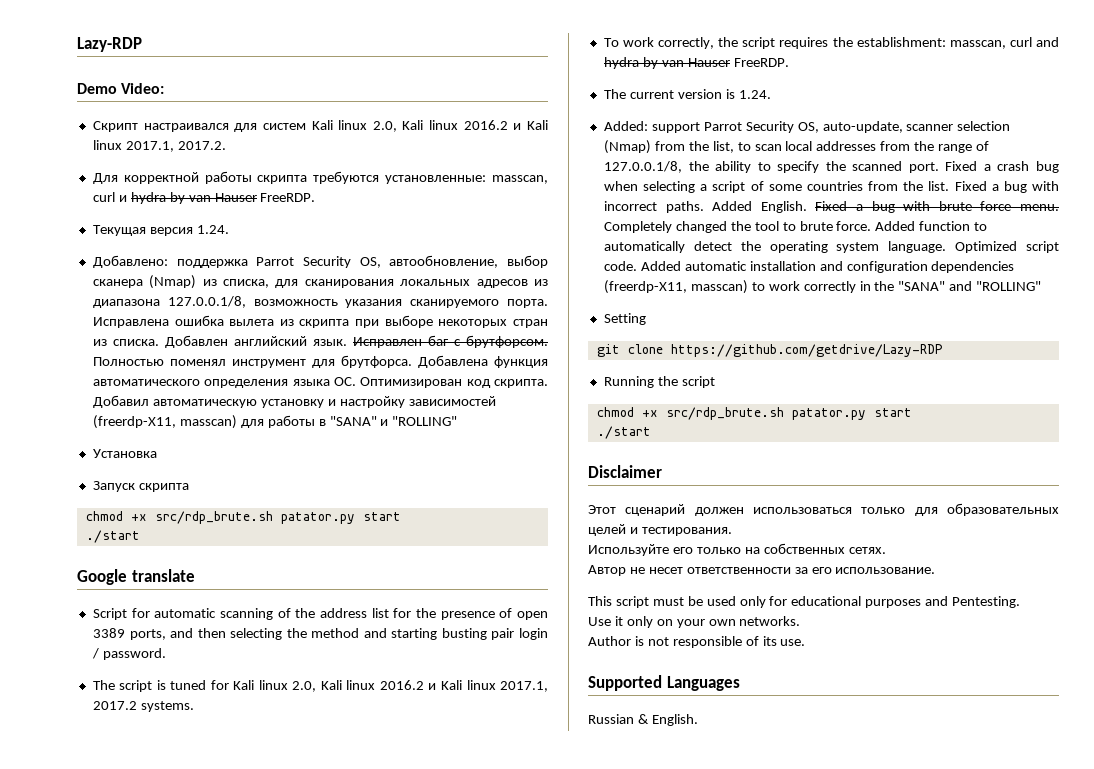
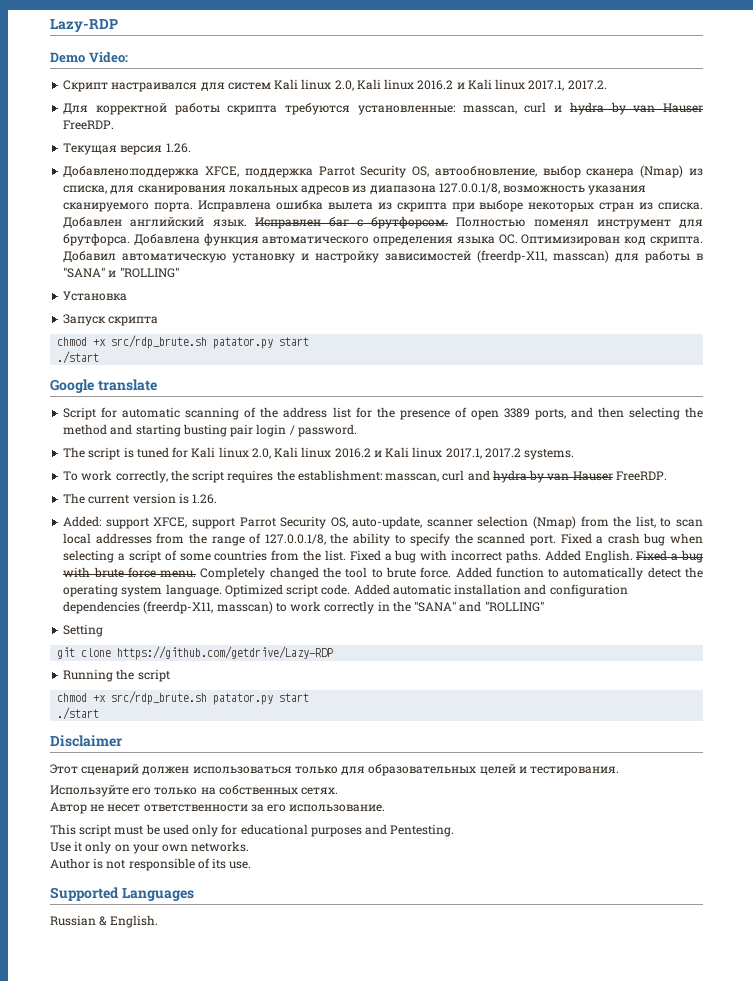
- Текущая версия 1.24.
- Добавлено: поддержка Parrot Security OS, автообновление, выбор сканера (Nmap) из списка, для сканирования локальных адресов из диапазона 127.0.0.1/8, возможность указания сканируемого порта.
+ Текущая версия 1.26.
+ Добавлено:поддержка XFCE, поддержка Parrot Security OS, автообновление, выбор сканера (Nmap) из списка, для сканирования локальных адресов из диапазона 127.0.0.1/8, возможность указания сканируемого порта.
- The current version is 1.24.
+ The current version is 1.26.
- Added: support Parrot Security OS, auto-update, scanner selection (Nmap) from the list, to scan local addresses from the range of 127.0.0.1/8, the ability to specify the scanned port.
+ Added: support XFCE, support Parrot Security OS, auto-update, scanner selection (Nmap) from the list, to scan local addresses from the range of 127.0.0.1/8, the ability to specify the scanned port.

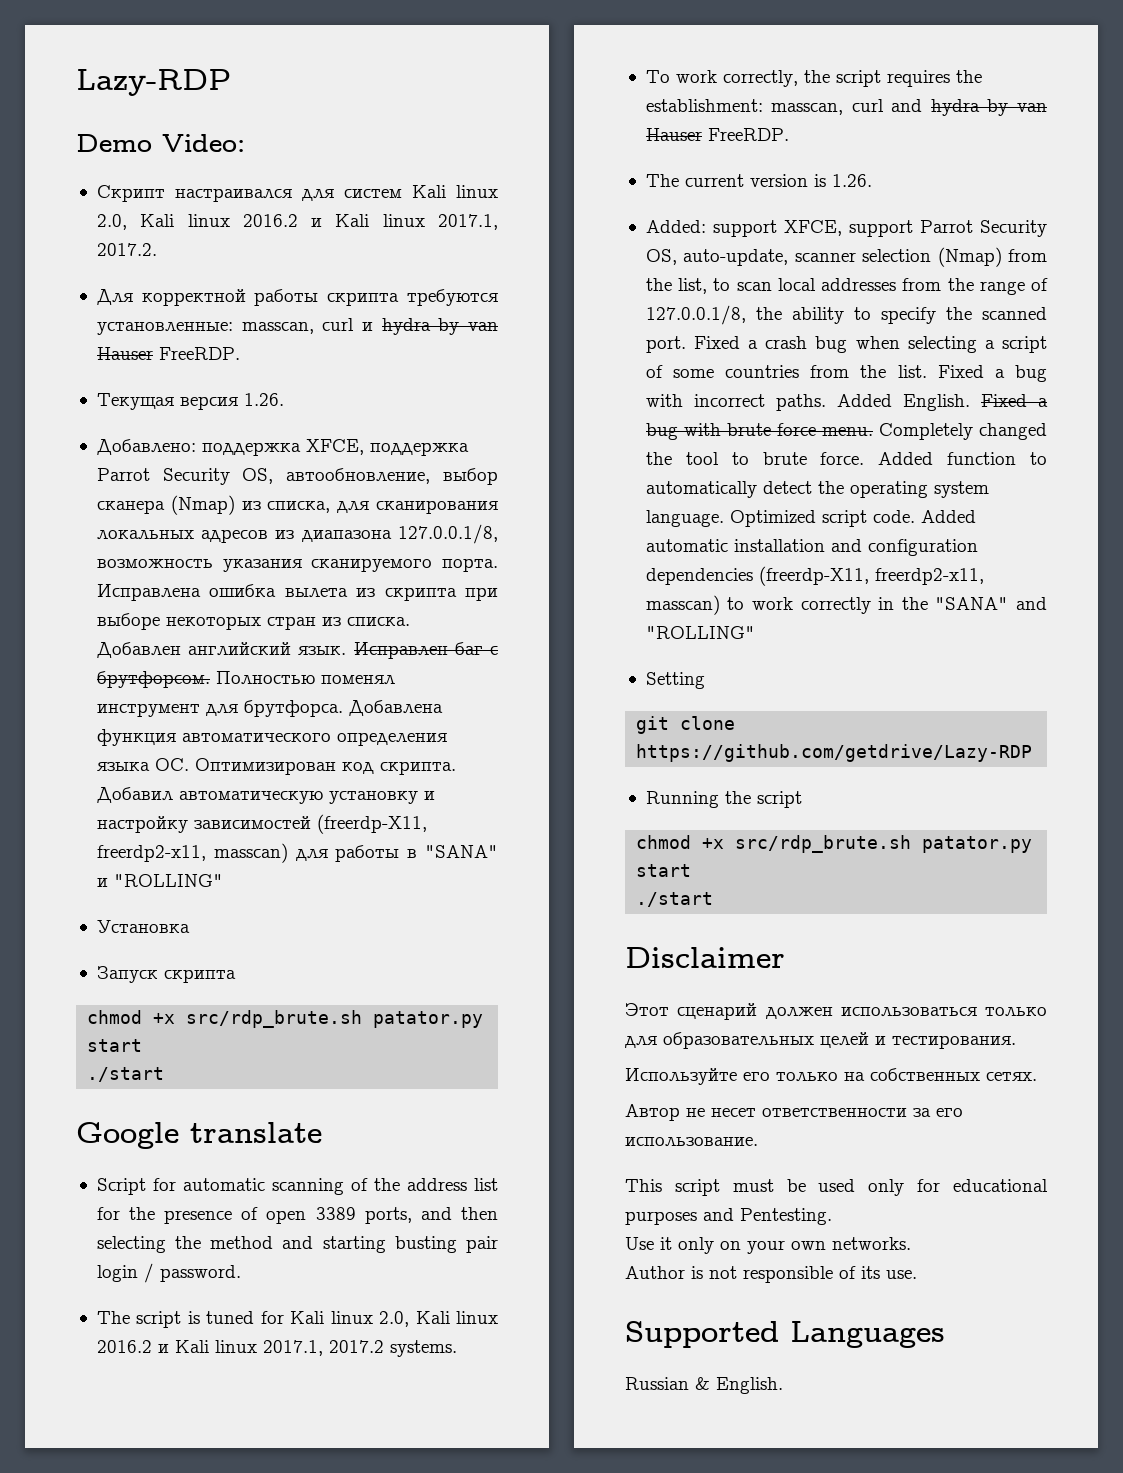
- Добавлено:поддержка XFCE, поддержка Parrot Security OS, автообновление, выбор сканера (Nmap) из списка, для сканирования локальных адресов из диапазона 127.0.0.1/8, возможность указания сканируемого порта.
+ Добавлено: поддержка XFCE, поддержка Parrot Security OS, автообновление, выбор сканера (Nmap) из списка, для сканирования локальных адресов из диапазона 127.0.0.1/8, возможность указания сканируемого порта.
- Добавил автоматическую установку и настройку зависимостей (freerdp-X11, masscan) для работы в "SANA" и "ROLLING"
+ Добавил автоматическую установку и настройку зависимостей (freerdp-X11, freerdp2-x11, masscan) для работы в "SANA" и "ROLLING"
- Added automatic installation and configuration dependencies (freerdp-X11, masscan) to work correctly in the "SANA" and "ROLLING"
+ Added automatic installation and configuration dependencies (freerdp-X11, freerdp2-x11, masscan) to work correctly in the "SANA" and "ROLLING"

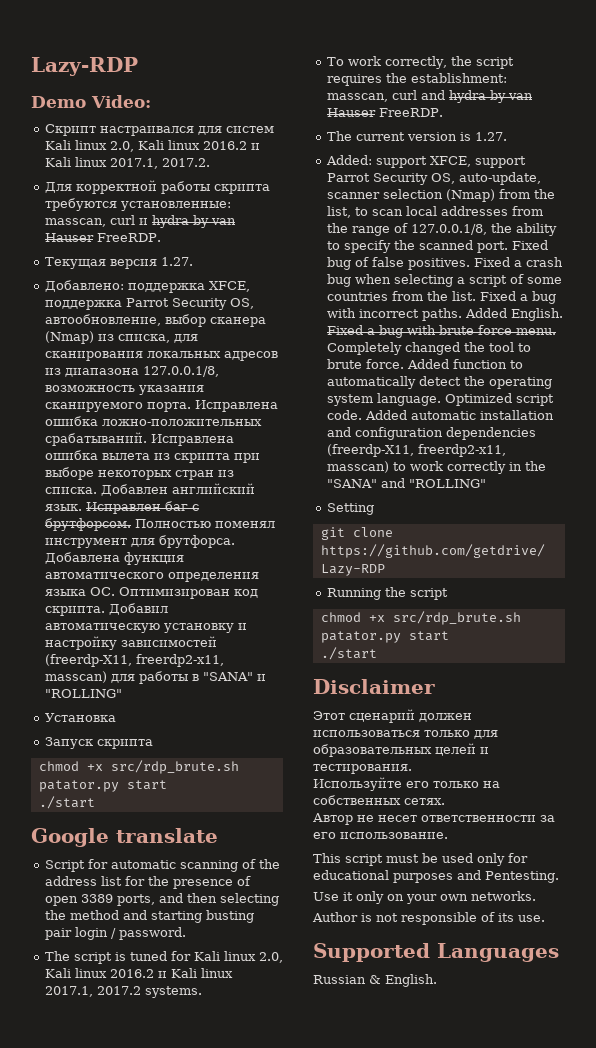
- Текущая версия 1.26.
+ Текущая версия 1.27.
- Исправлена ошибка вылета из скрипта при выборе некоторых стран из списка.
+ Исправлена ошибка ложно-положительных срабатываний. Исправлена ошибка вылета из скрипта при выборе некоторых стран из списка.
- The current version is 1.26.
+ The current version is 1.27.
- Fixed a crash bug when selecting a script of some countries from the list.
+ Fixed bug of false positives. Fixed a crash bug when selecting a script of some countries from the list.

